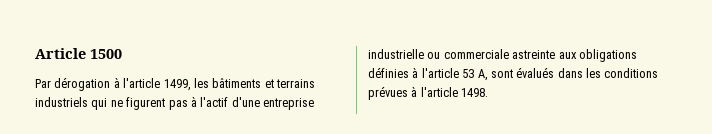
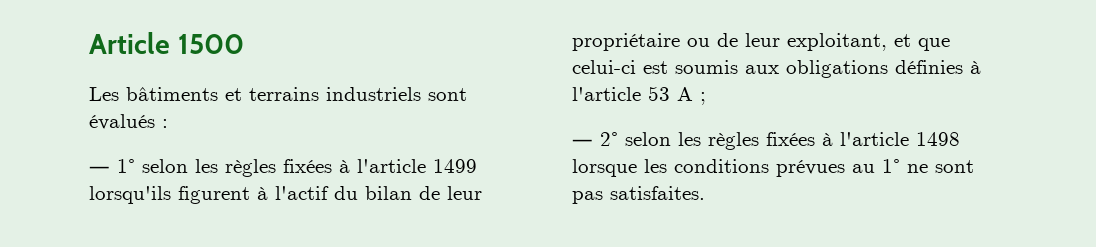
- Par dérogation à l'article 1499, les bâtiments et terrains industriels qui ne figurent pas à l'actif d'une entreprise industrielle ou commerciale astreinte aux obligations définies à l'article 53 A, sont évalués dans les conditions prévues à l'article 1498.
+ Les bâtiments et terrains industriels sont évalués :
+ ― 1° selon les règles fixées à l'article 1499 lorsqu'ils figurent à l'actif du bilan de leur propriétaire ou de leur exploitant, et que celui-ci est soumis aux obligations définies à l'article 53 A ;
+ ― 2° selon les règles fixées à l'article 1498 lorsque les conditions prévues au 1° ne sont pas satisfaites.

